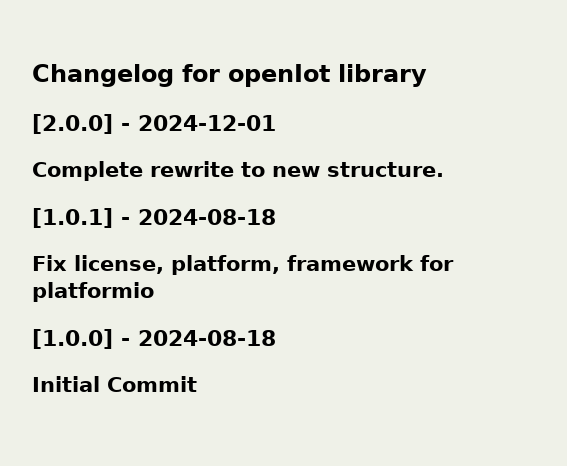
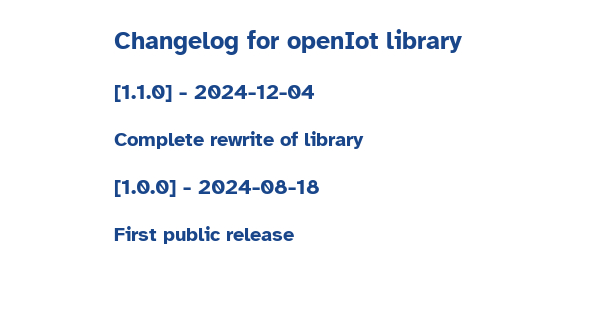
- [2.0.0] - 2024-12-01
+ [1.1.0] - 2024-12-04
- Complete rewrite to new structure.
- [1.0.1] - 2024-08-18
- Fix license, platform, framework for platformio
+ Complete rewrite of library
- Initial Commit
+ First public release

